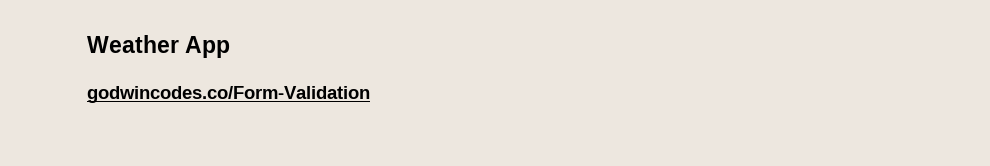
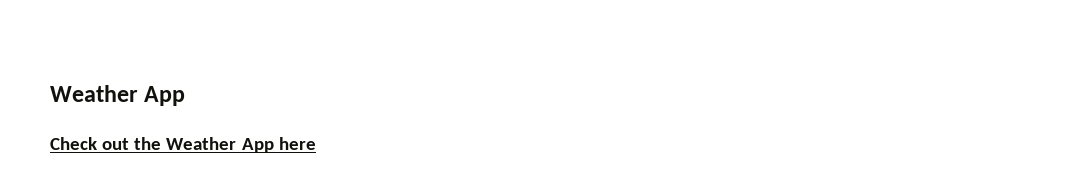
- godwincodes.co/Form-Validation
+ Check out the Weather App here

